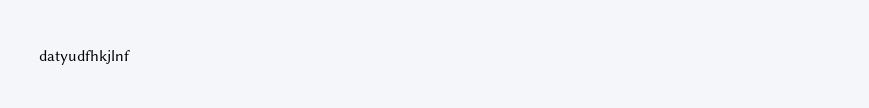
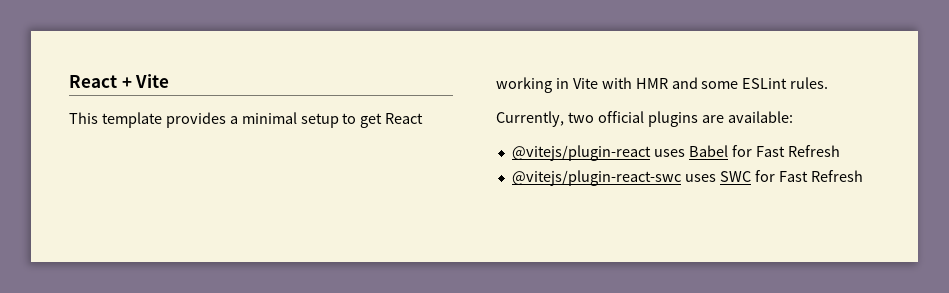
- datyudfhkjlnf
+ React + Vite
+ This template provides a minimal setup to get React working in Vite with HMR and some ESLint rules.
+ Currently, two official plugins are available:
+ @vitejs/plugin-react uses Babel for Fast Refresh
+ @vitejs/plugin-react-swc uses SWC for Fast Refresh

